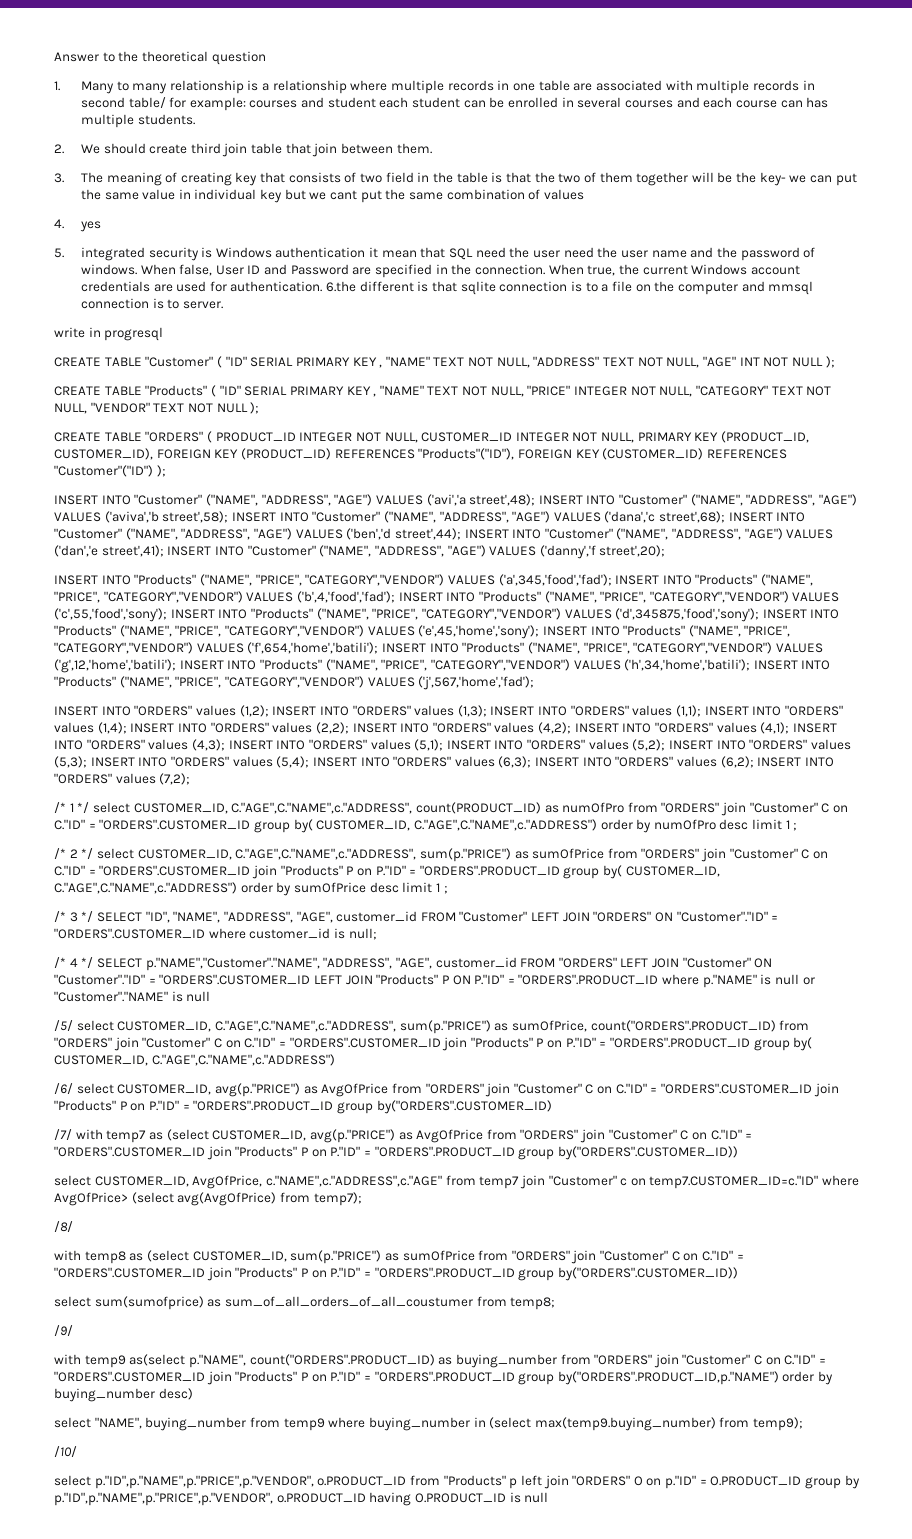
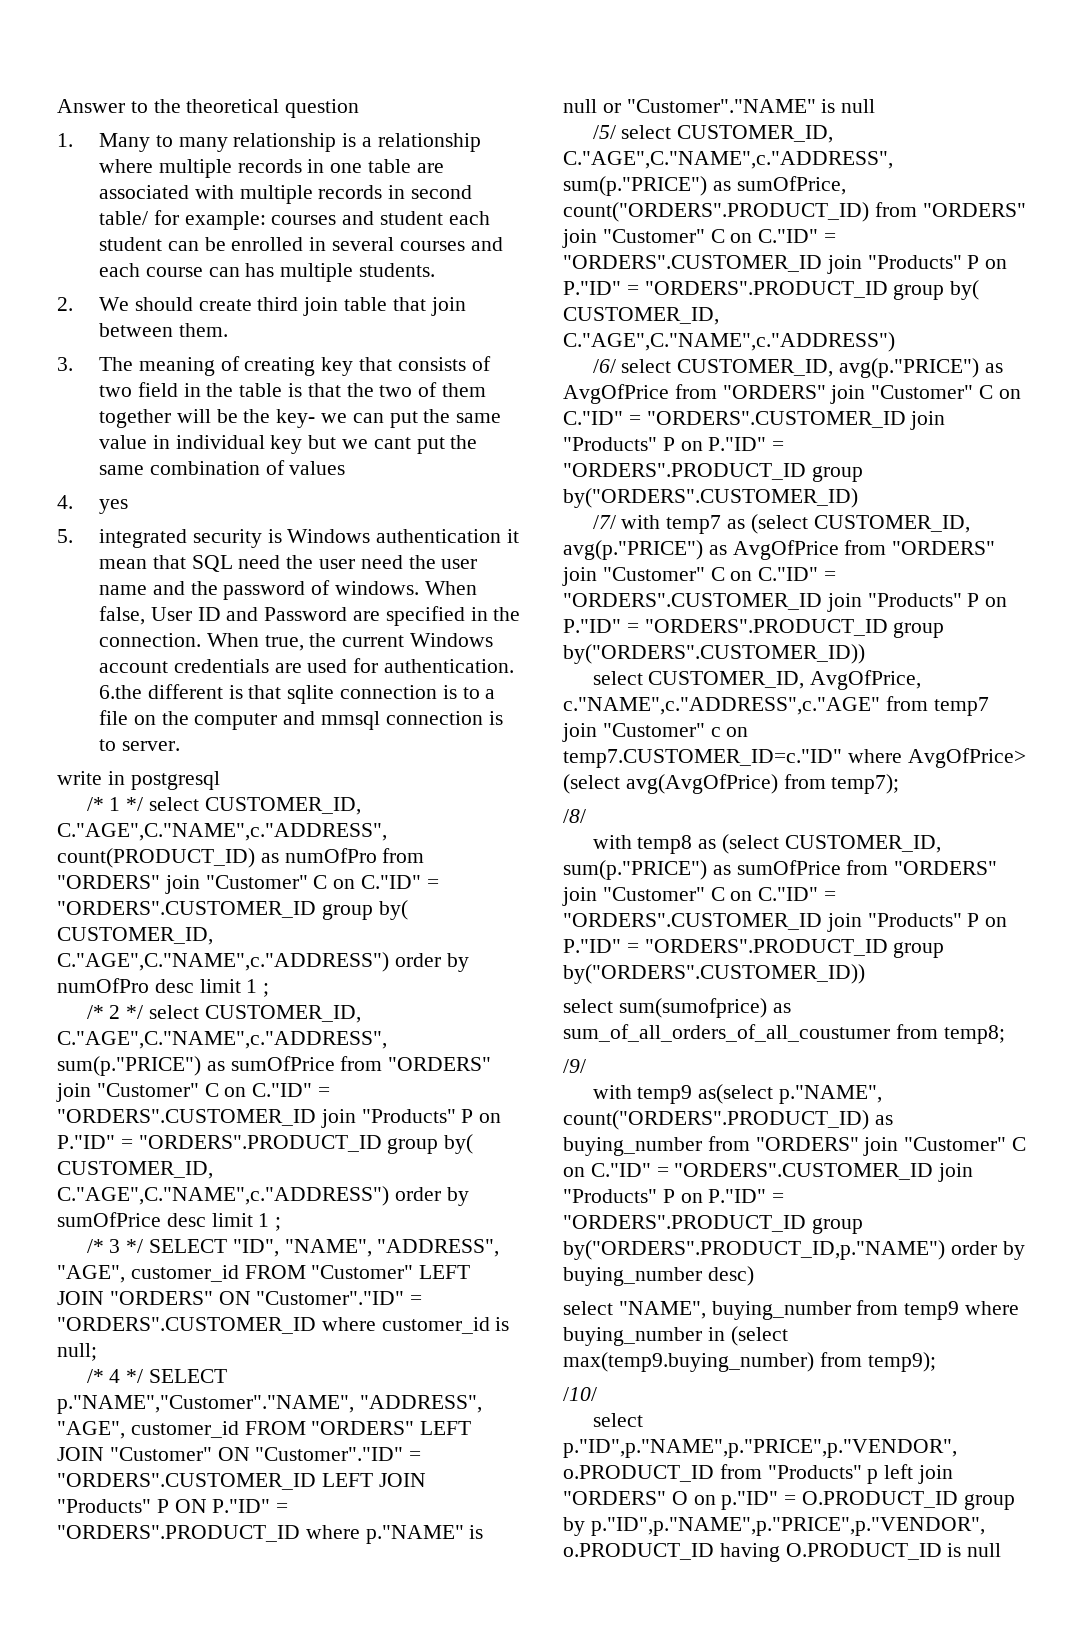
- write in progresql
- CREATE TABLE "Customer" ( "ID" SERIAL PRIMARY KEY , "NAME" TEXT NOT NULL, "ADDRESS" TEXT NOT NULL, "AGE" INT NOT NULL );
- CREATE TABLE "Products" ( "ID" SERIAL PRIMARY KEY , "NAME" TEXT NOT NULL, "PRICE" INTEGER NOT NULL, "CATEGORY" TEXT NOT NULL, "VENDOR" TEXT NOT NULL );
- CREATE TABLE "ORDERS" ( PRODUCT_ID INTEGER NOT NULL, CUSTOMER_ID INTEGER NOT NULL, PRIMARY KEY (PRODUCT_ID, CUSTOMER_ID), FOREIGN KEY (PRODUCT_ID) REFERENCES "Products"("ID"), FOREIGN KEY (CUSTOMER_ID) REFERENCES "Customer"("ID") );
- INSERT INTO "Customer" ("NAME", "ADDRESS", "AGE") VALUES ('avi','a street',48); INSERT INTO "Customer" ("NAME", "ADDRESS", "AGE") VALUES ('aviva','b street',58); INSERT INTO "Customer" ("NAME", "ADDRESS", "AGE") VALUES ('dana','c street',68); INSERT INTO "Customer" ("NAME", "ADDRESS", "AGE") VALUES ('ben','d street',44); INSERT INTO "Customer" ("NAME", "ADDRESS", "AGE") VALUES ('dan','e street',41); INSERT INTO "Customer" ("NAME", "ADDRESS", "AGE") VALUES ('danny','f street',20);
- INSERT INTO "Products" ("NAME", "PRICE", "CATEGORY","VENDOR") VALUES ('a',345,'food','fad'); INSERT INTO "Products" ("NAME", "PRICE", "CATEGORY","VENDOR") VALUES ('b',4,'food','fad'); INSERT INTO "Products" ("NAME", "PRICE", "CATEGORY","VENDOR") VALUES ('c',55,'food','sony'); INSERT INTO "Products" ("NAME", "PRICE", "CATEGORY","VENDOR") VALUES ('d',345875,'food','sony'); INSERT INTO "Products" ("NAME", "PRICE", "CATEGORY","VENDOR") VALUES ('e',45,'home','sony'); INSERT INTO "Products" ("NAME", "PRICE", "CATEGORY","VENDOR") VALUES ('f',654,'home','batili'); INSERT INTO "Products" ("NAME", "PRICE", "CATEGORY","VENDOR") VALUES ('g',12,'home','batili'); INSERT INTO "Products" ("NAME", "PRICE", "CATEGORY","VENDOR") VALUES ('h',34,'home','batili'); INSERT INTO "Products" ("NAME", "PRICE", "CATEGORY","VENDOR") VALUES ('j',567,'home','fad');
- INSERT INTO "ORDERS" values (1,2); INSERT INTO "ORDERS" values (1,3); INSERT INTO "ORDERS" values (1,1); INSERT INTO "ORDERS" values (1,4); INSERT INTO "ORDERS" values (2,2); INSERT INTO "ORDERS" values (4,2); INSERT INTO "ORDERS" values (4,1); INSERT INTO "ORDERS" values (4,3); INSERT INTO "ORDERS" values (5,1); INSERT INTO "ORDERS" values (5,2); INSERT INTO "ORDERS" values (5,3); INSERT INTO "ORDERS" values (5,4); INSERT INTO "ORDERS" values (6,3); INSERT INTO "ORDERS" values (6,2); INSERT INTO "ORDERS" values (7,2);
+ write in postgresql

